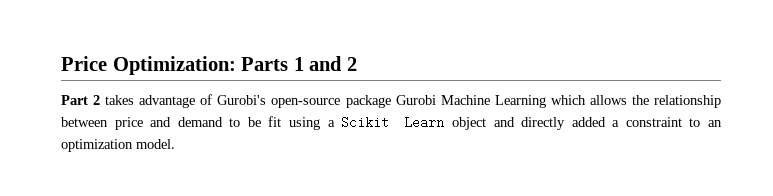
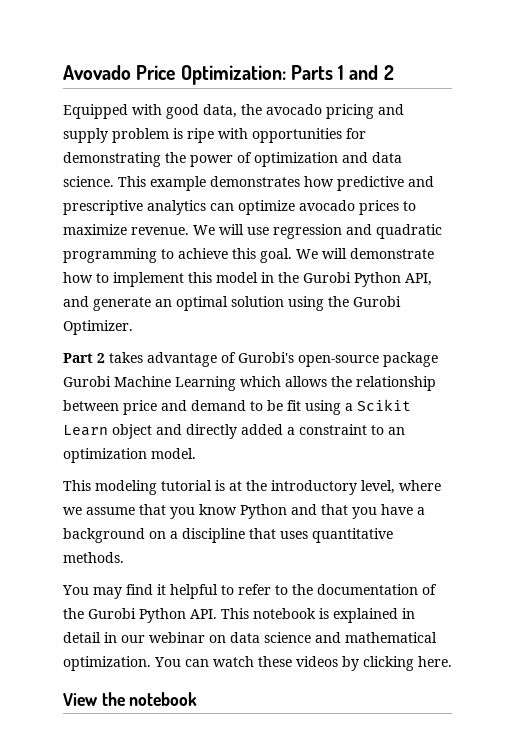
- Price Optimization: Parts 1 and 2
+ Avovado Price Optimization: Parts 1 and 2
+ Equipped with good data, the avocado pricing and supply problem is ripe with opportunities for demonstrating the power of optimization and data science. This example demonstrates how predictive and prescriptive analytics can optimize avocado prices to maximize revenue. We will use regression and quadratic programming to achieve this goal. We will demonstrate how to implement this model in the Gurobi Python API, and generate an optimal solution using the Gurobi Optimizer.
+ This modeling tutorial is at the introductory level, where we assume that you know Python and that you have a background on a discipline that uses quantitative methods.
+ You may find it helpful to refer to the documentation of the Gurobi Python API. This notebook is explained in detail in our webinar on data science and mathematical optimization. You can watch these videos by clicking here.
+ View the notebook

